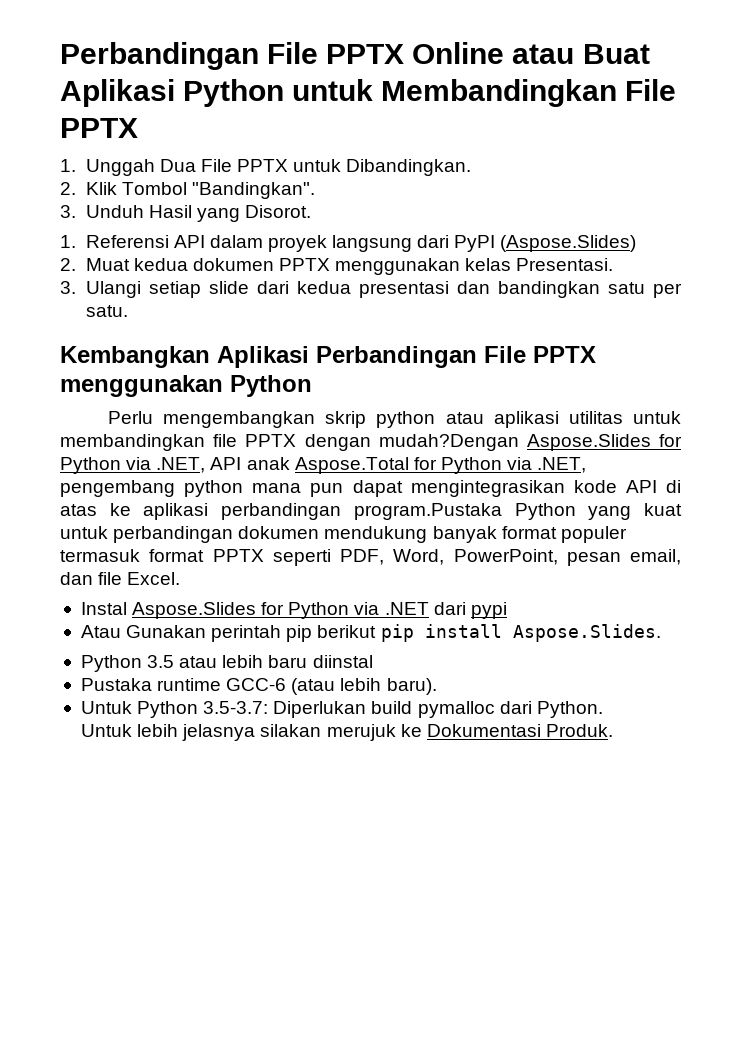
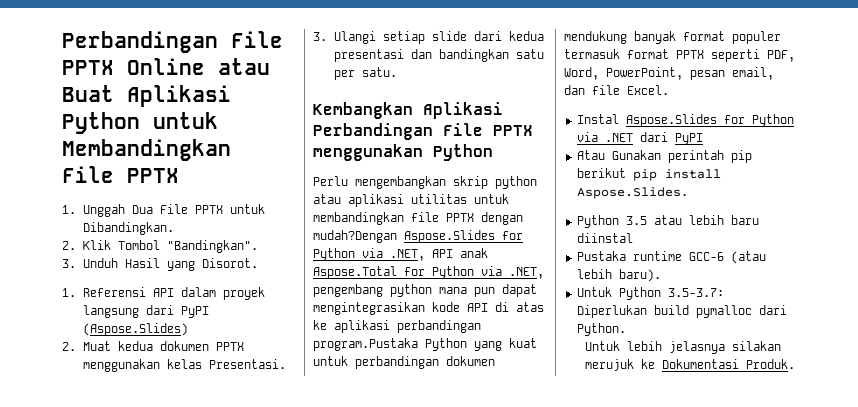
- Instal Aspose.Slides for Python via .NET dari pypi
+ Instal Aspose.Slides for Python via .NET dari PyPI

